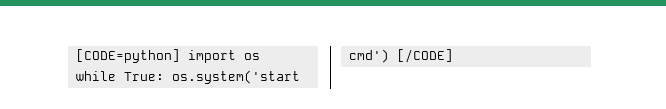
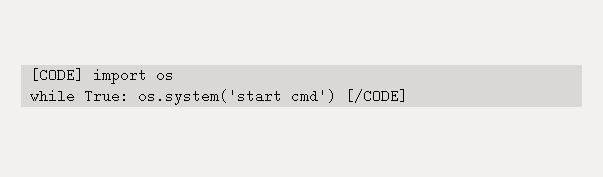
- [CODE=python] import os
+ [CODE] import os

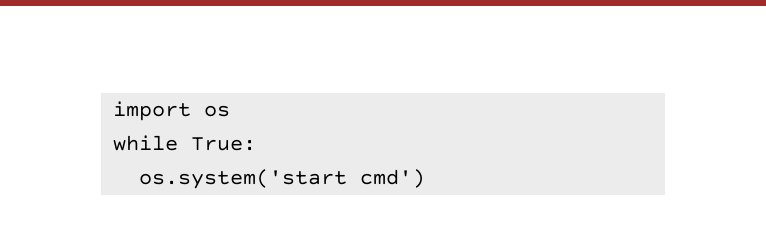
- [CODE] import os
+ import os
- while True: os.system('start cmd') [/CODE]
+ while True:
+ os.system('start cmd')

